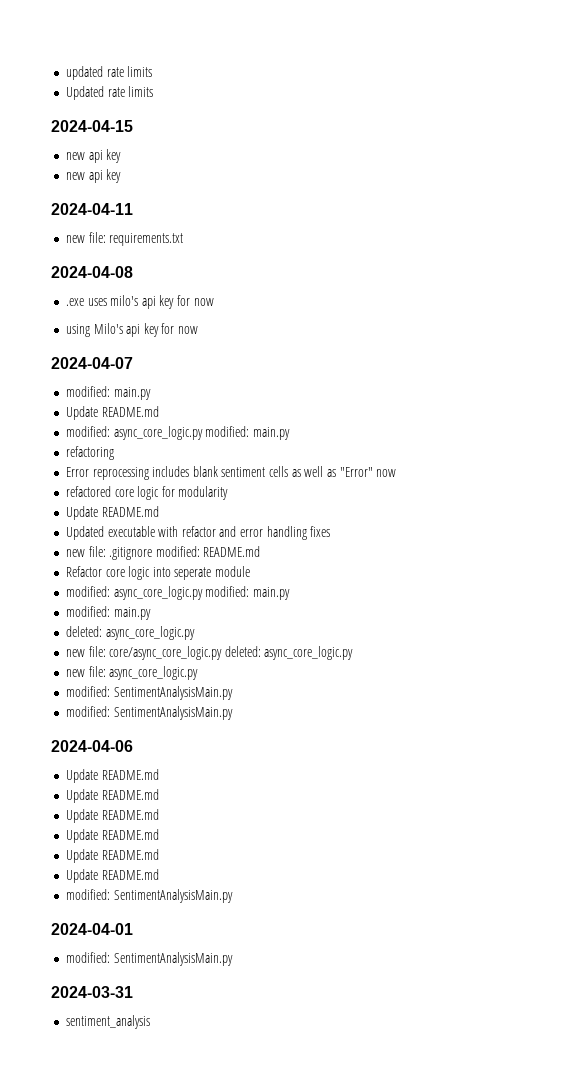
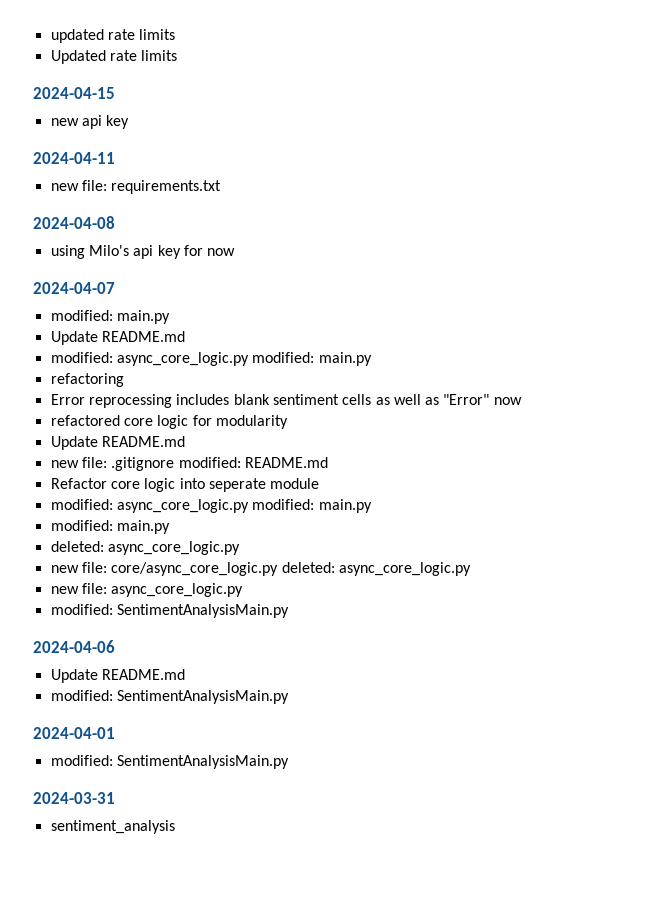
  2024-04-15
- new api key
- .exe uses milo's api key for now
- Updated executable with refactor and error handling fixes
  new file: async_core_logic.py
- modified: SentimentAnalysisMain.py
  2024-04-06
- Update README.md
- Update README.md
- Update README.md
- Update README.md
- Update README.md

